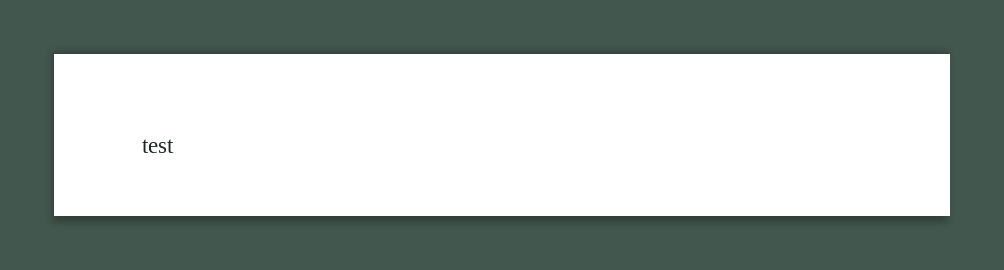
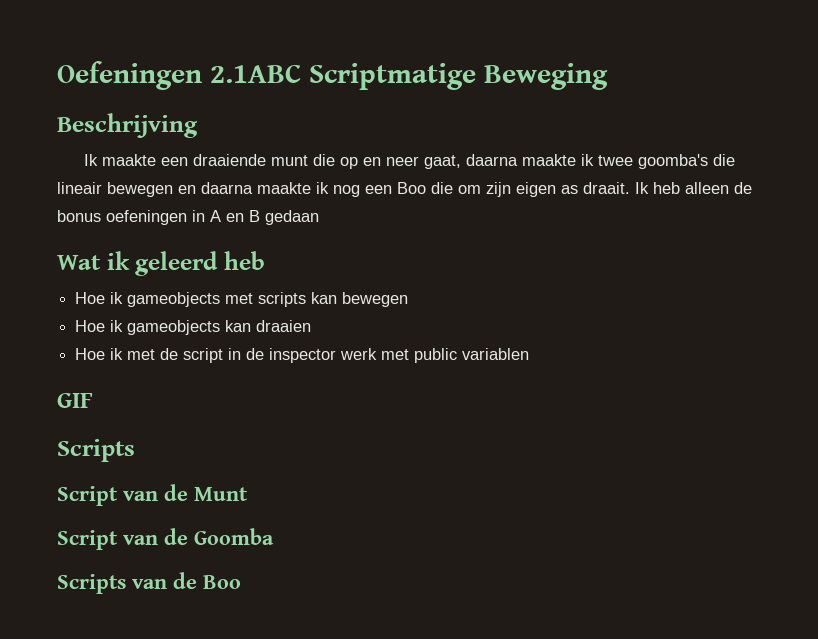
- test
+ Oefeningen 2.1ABC Scriptmatige Beweging
+ Beschrijving
+ Ik maakte een draaiende munt die op en neer gaat, daarna maakte ik twee goomba's die lineair bewegen en daarna maakte ik nog een Boo die om zijn eigen as draait. Ik heb alleen de bonus oefeningen in A en B gedaan
+ Wat ik geleerd heb
+ Hoe ik gameobjects met scripts kan bewegen
+ Hoe ik gameobjects kan draaien
+ Hoe ik met de script in de inspector werk met public variablen
+ GIF
+ Scripts
+ Script van de Munt
+ Script van de Goomba
+ Scripts van de Boo

